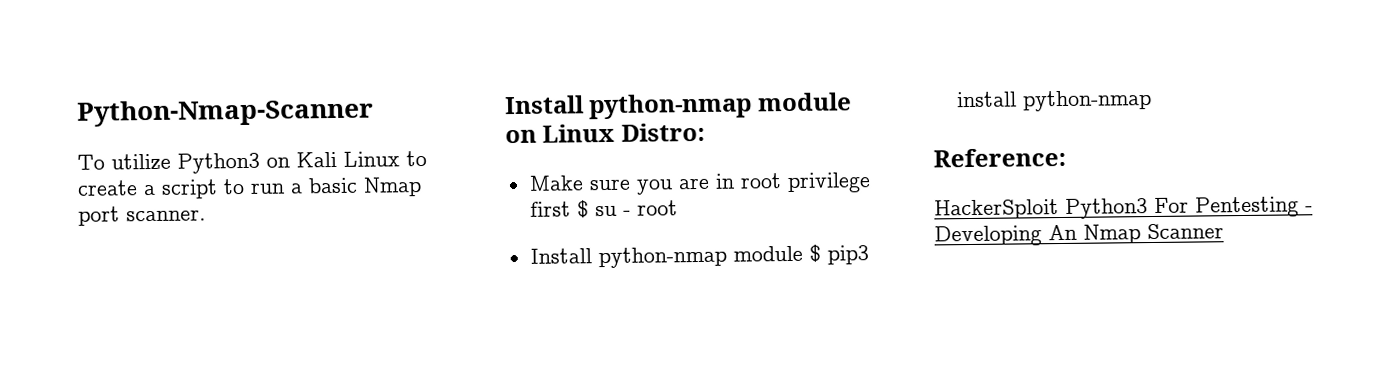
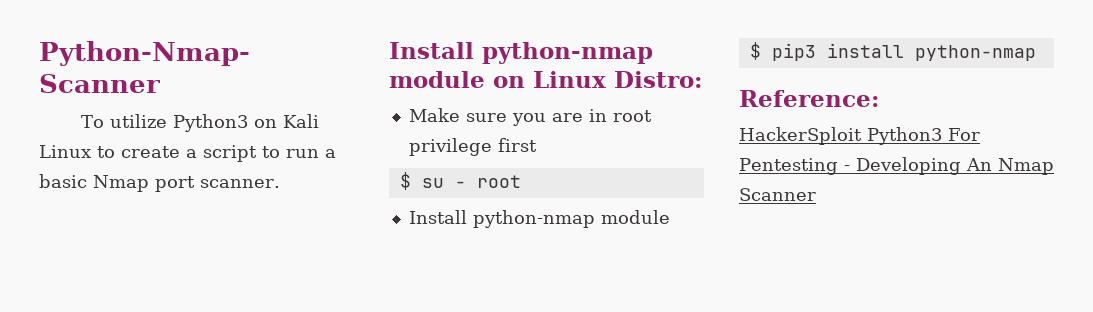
- Make sure you are in root privilege first $ su - root
- Install python-nmap module $ pip3 install python-nmap
+ Make sure you are in root privilege first
+ $ su - root
+ Install python-nmap module
+ $ pip3 install python-nmap

